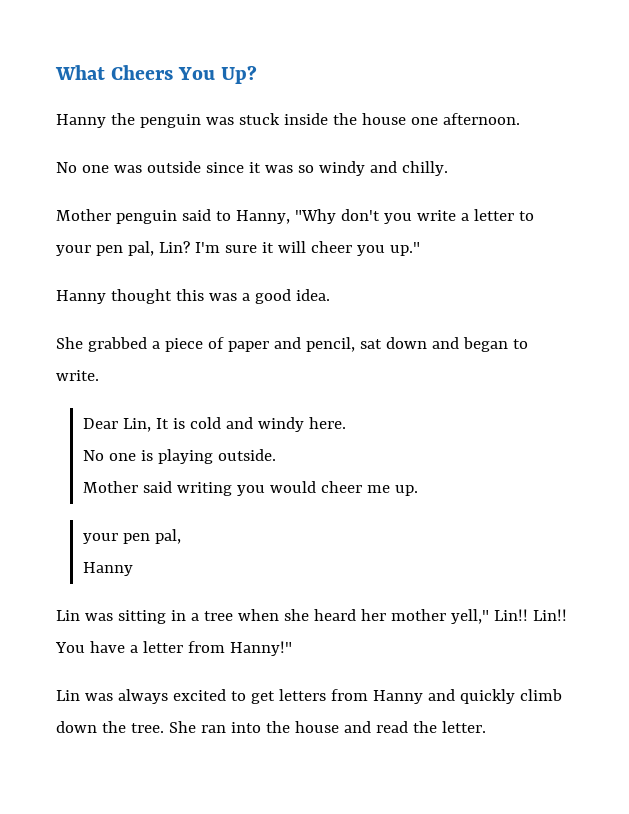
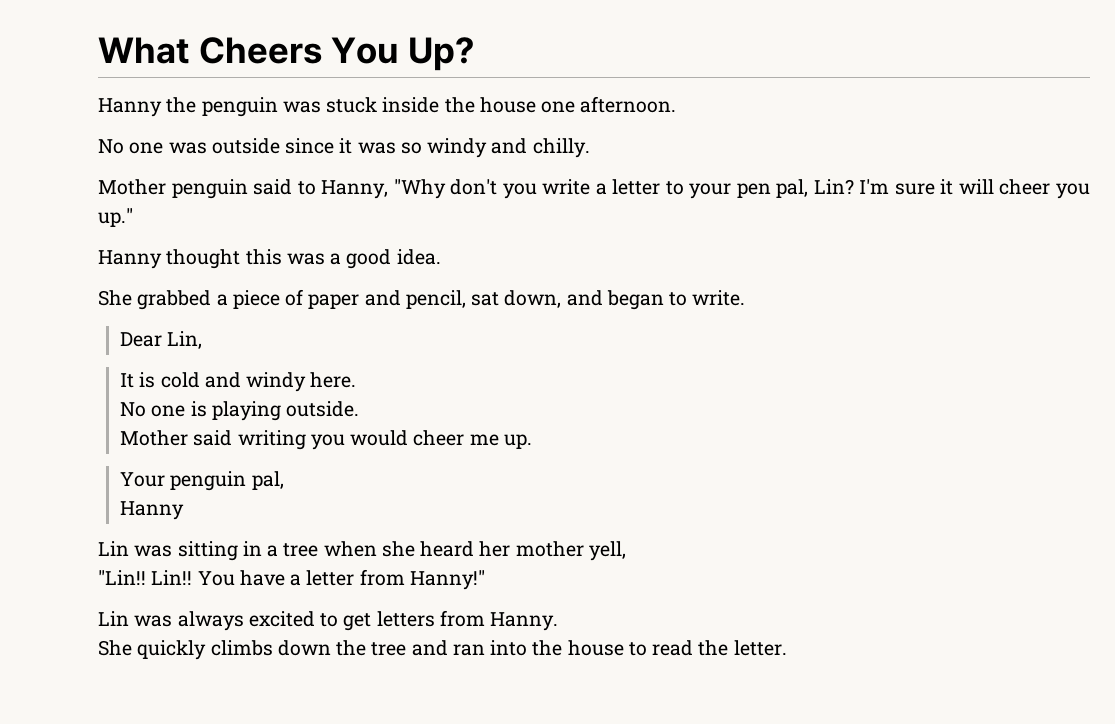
- She grabbed a piece of paper and pencil, sat down and began to write.
+ She grabbed a piece of paper and pencil, sat down, and began to write.
- Dear Lin, It is cold and windy here.
+ Dear Lin,
+ It is cold and windy here.
  Mother said writing you would cheer me up.
- your pen pal,
+ Your penguin pal,
- Lin was sitting in a tree when she heard her mother yell," Lin!!
+ Lin was sitting in a tree when she heard her mother yell,
+ "Lin!!
- Lin was always excited to get letters from Hanny and quickly climb down the tree. She ran into the house and read the letter.
+ Lin was always excited to get letters from Hanny.
+ She quickly climbs down the tree and ran into the house to read the letter.

